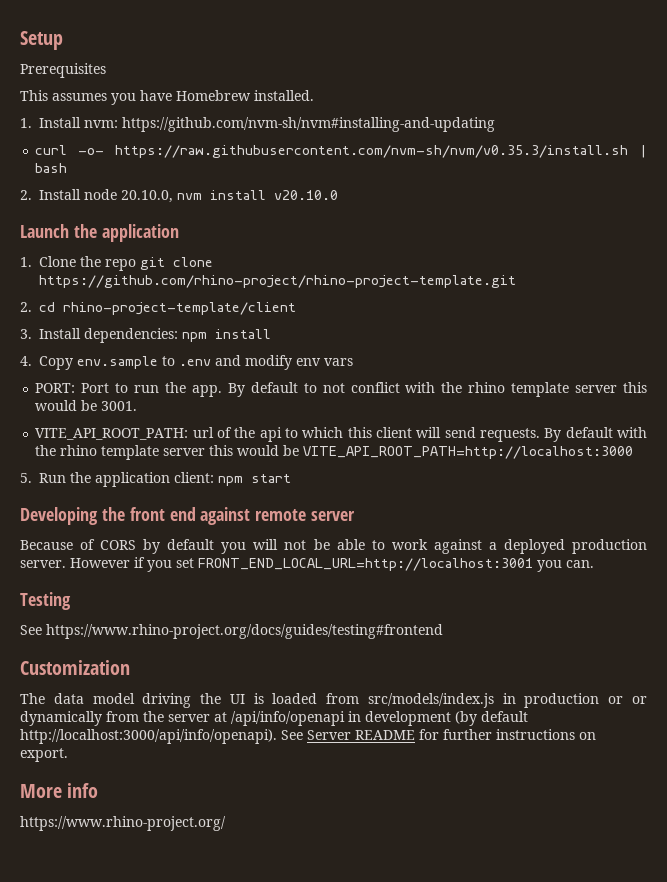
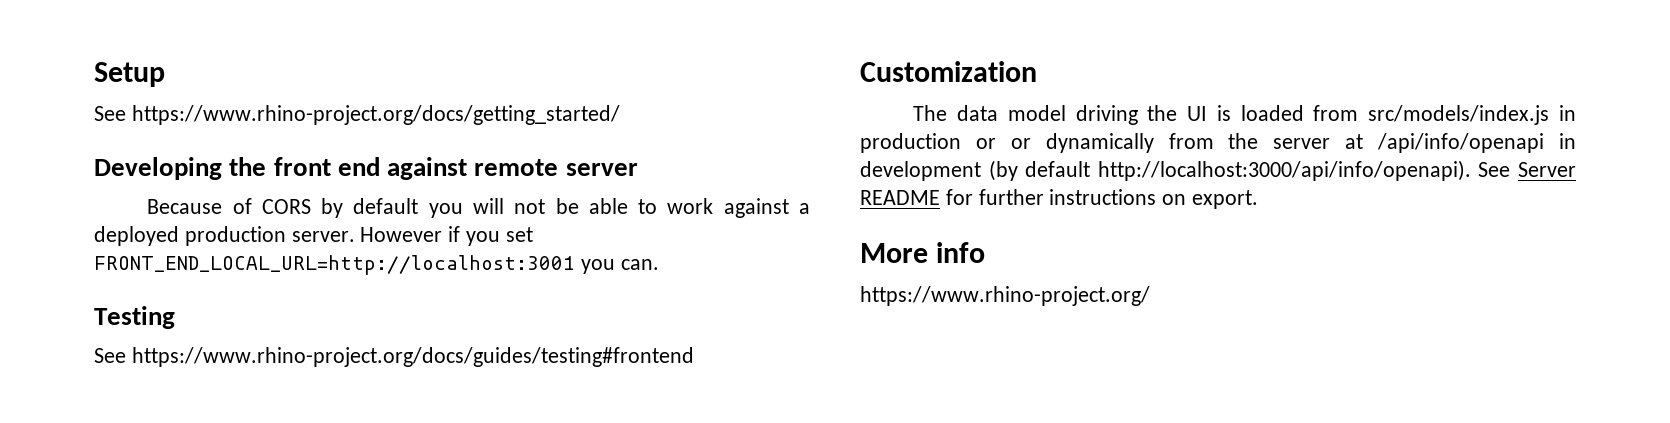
- Prerequisites
- This assumes you have Homebrew installed.
- 1. Install nvm: https://github.com/nvm-sh/nvm#installing-and-updating
- curl -o- https://raw.githubusercontent.com/nvm-sh/nvm/v0.35.3/install.sh | bash
- 2. Install node 20.10.0, nvm install v20.10.0
- Launch the application
- 1. Clone the repo git clone https://github.com/rhino-project/rhino-project-template.git
- 2. cd rhino-project-template/client
- 3. Install dependencies: npm install
- 4. Copy env.sample to .env and modify env vars
- PORT: Port to run the app. By default to not conflict with the rhino template server this would be 3001.
- VITE_API_ROOT_PATH: url of the api to which this client will send requests. By default with the rhino template server this would be VITE_API_ROOT_PATH=http://localhost:3000
- 5. Run the application client: npm start
+ See https://www.rhino-project.org/docs/getting_started/

